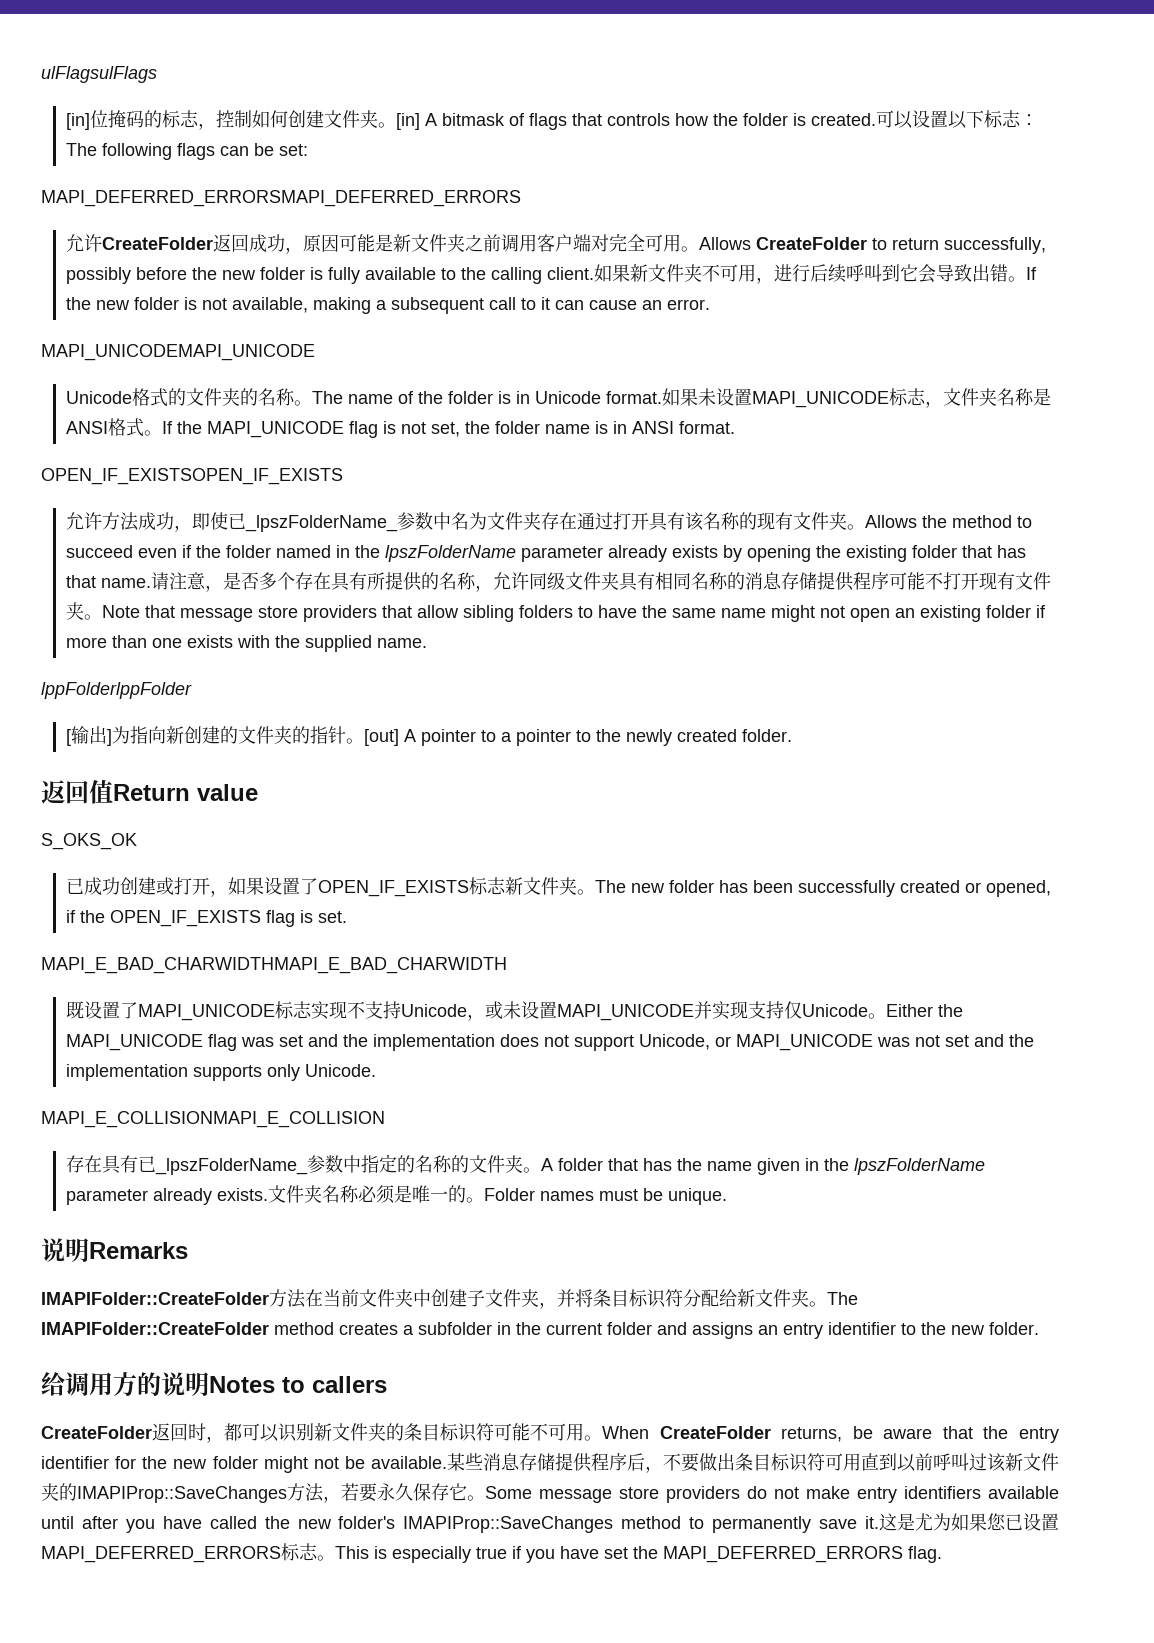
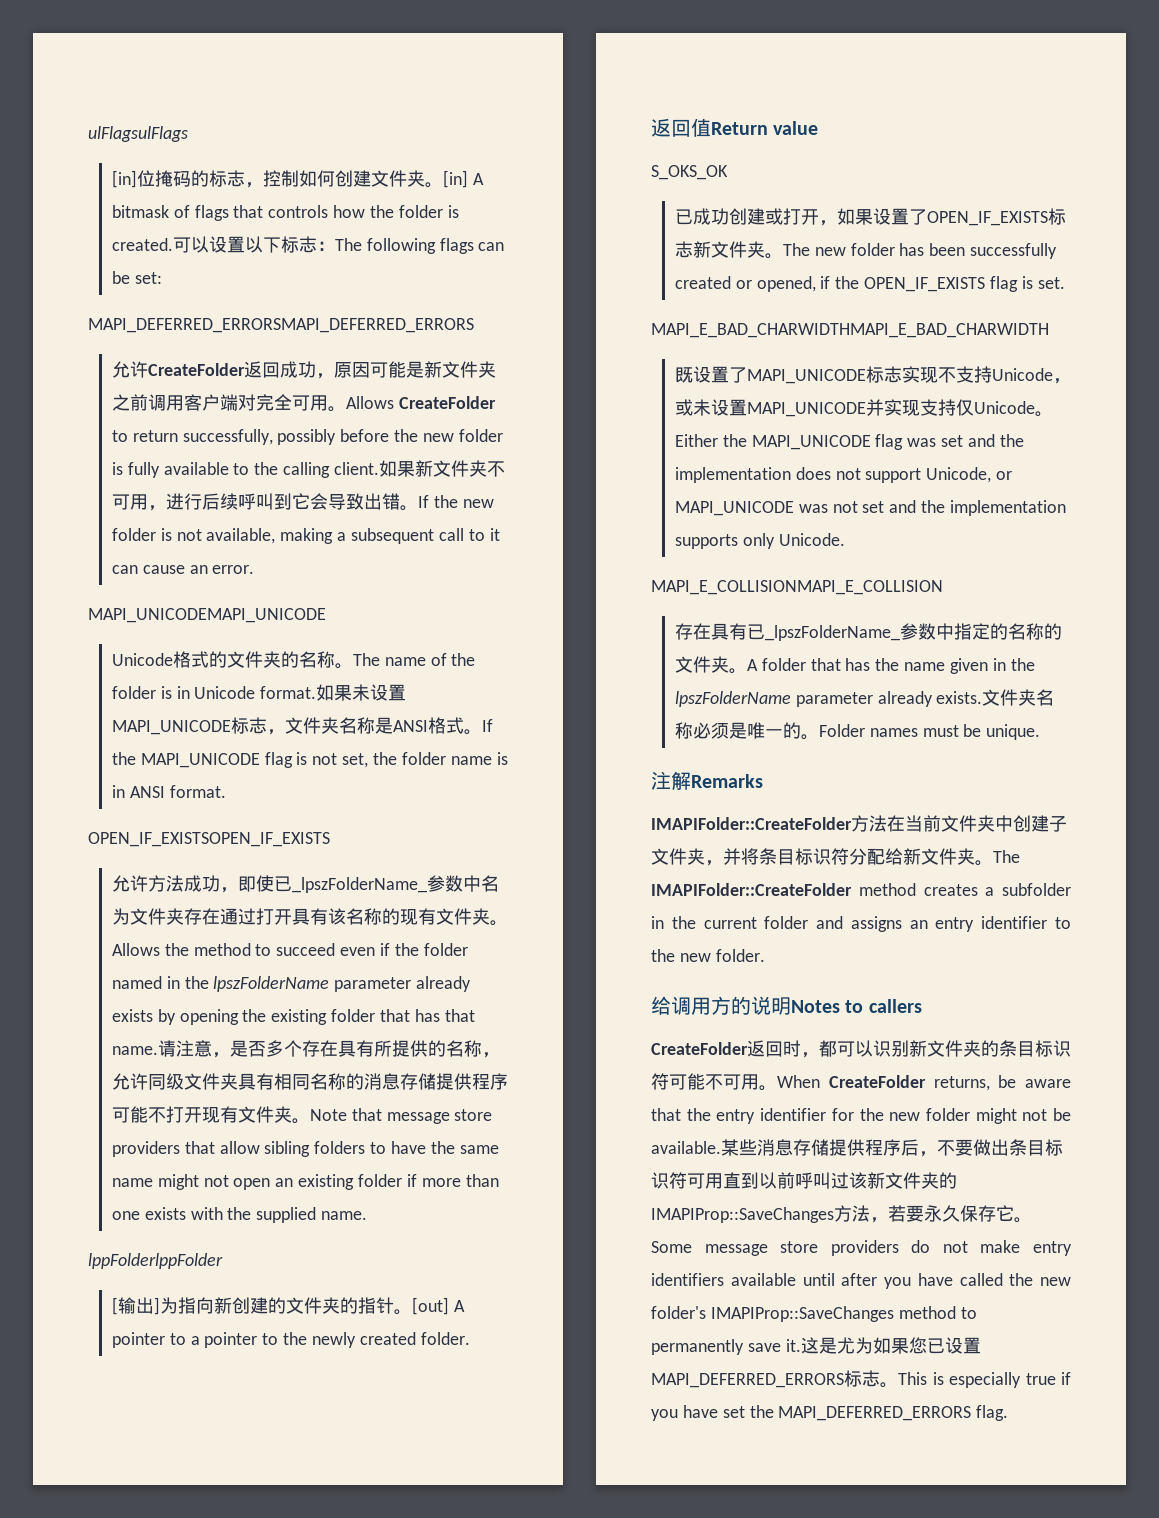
- 说明Remarks
+ 注解Remarks

